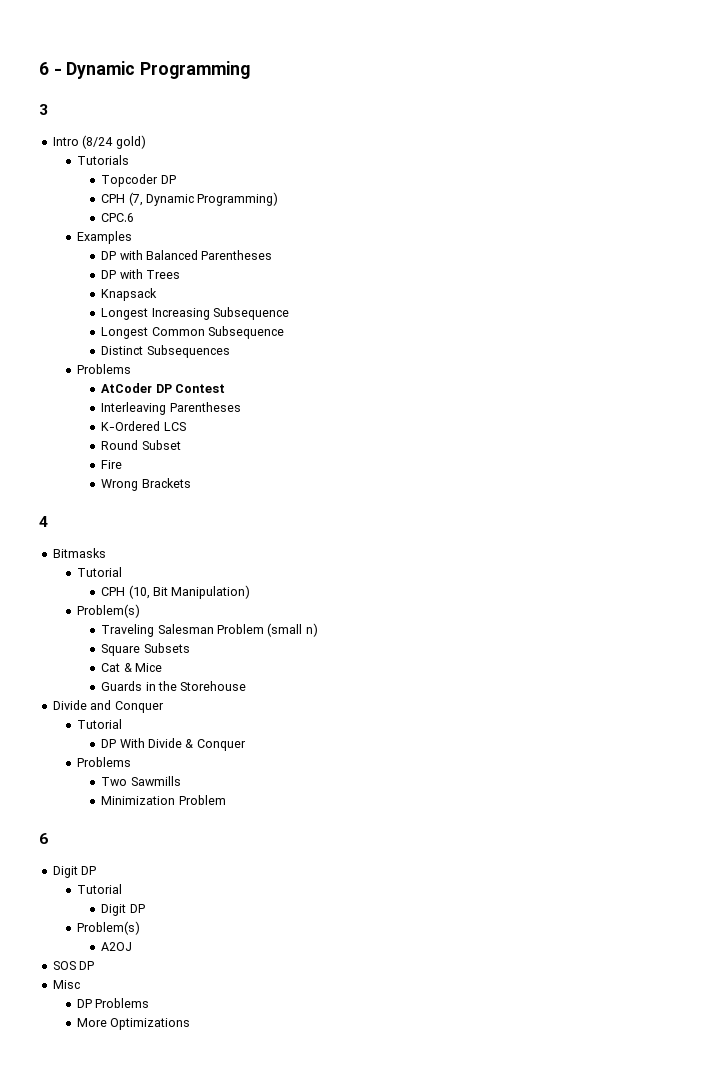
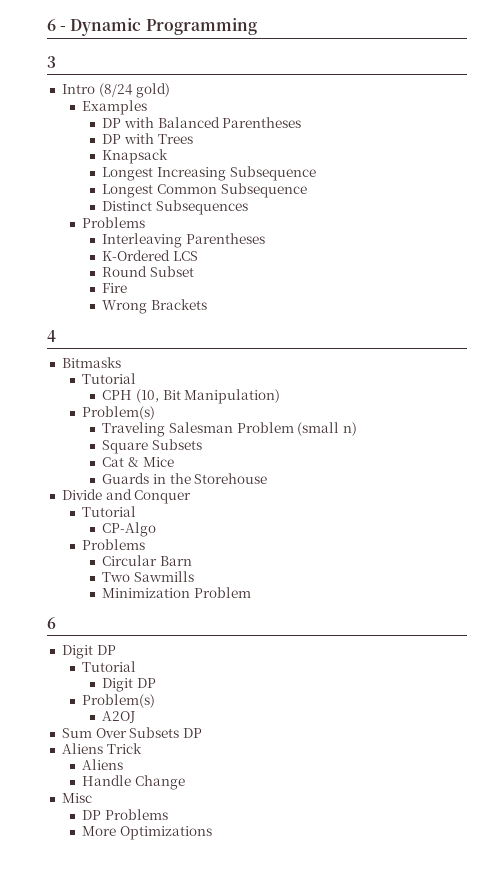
- Tutorials
- Topcoder DP
- CPH (7, Dynamic Programming)
- CPC.6
- AtCoder DP Contest
- DP With Divide & Conquer
+ CP-Algo
  Problems
+ Circular Barn
- SOS DP
+ Sum Over Subsets DP
+ Aliens Trick
+ Aliens
+ Handle Change

